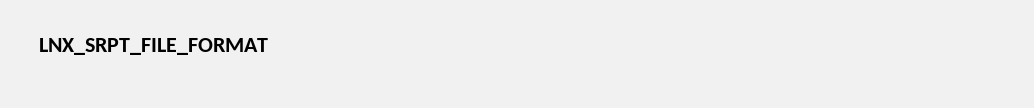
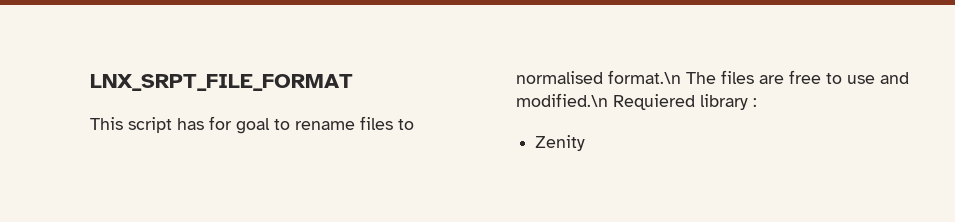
+ This script has for goal to rename files to normalised format.\n The files are free to use and modified.\n Requiered library :
+ Zenity

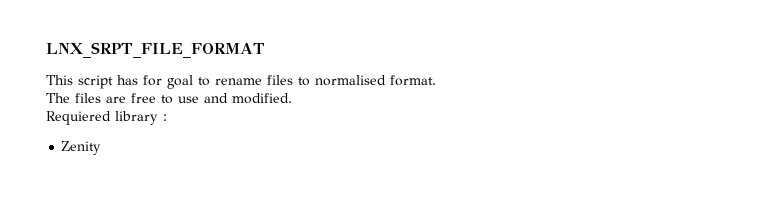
- This script has for goal to rename files to normalised format.\n The files are free to use and modified.\n Requiered library :
+ This script has for goal to rename files to normalised format.
+ The files are free to use and modified.
+ Requiered library :

